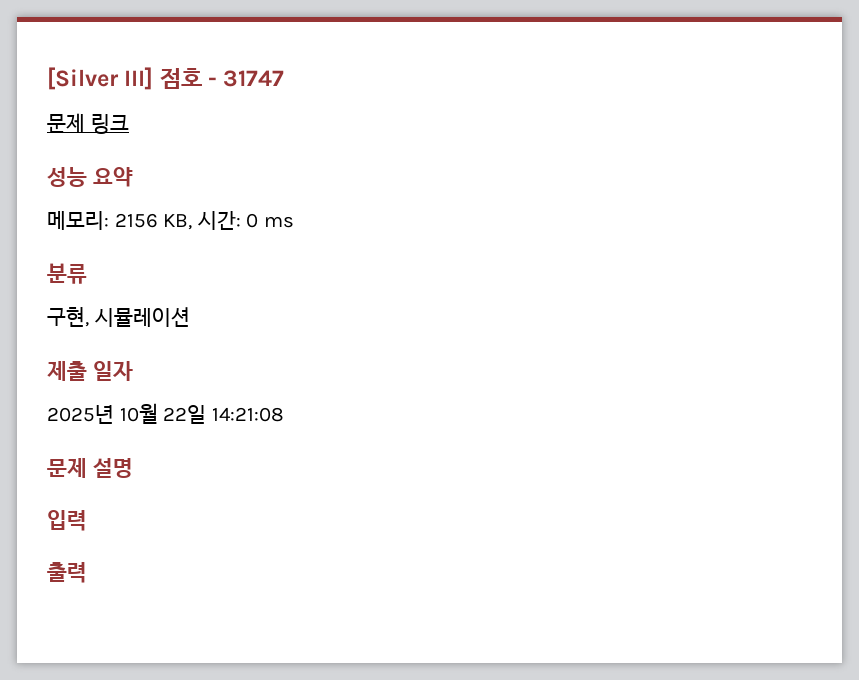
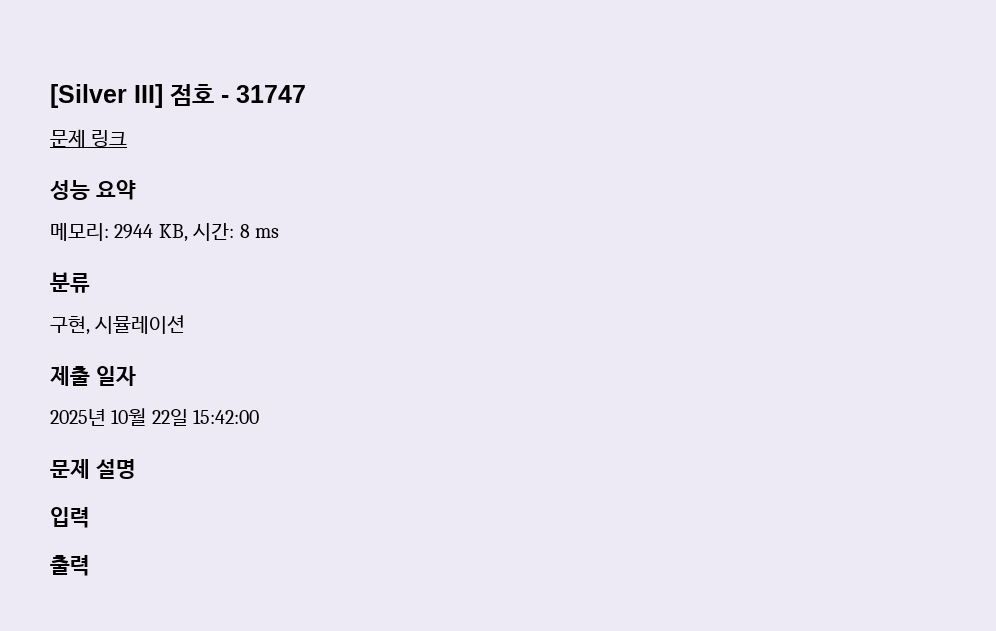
- 메모리: 2156 KB, 시간: 0 ms
+ 메모리: 2944 KB, 시간: 8 ms
- 2025년 10월 22일 14:21:08
+ 2025년 10월 22일 15:42:00

